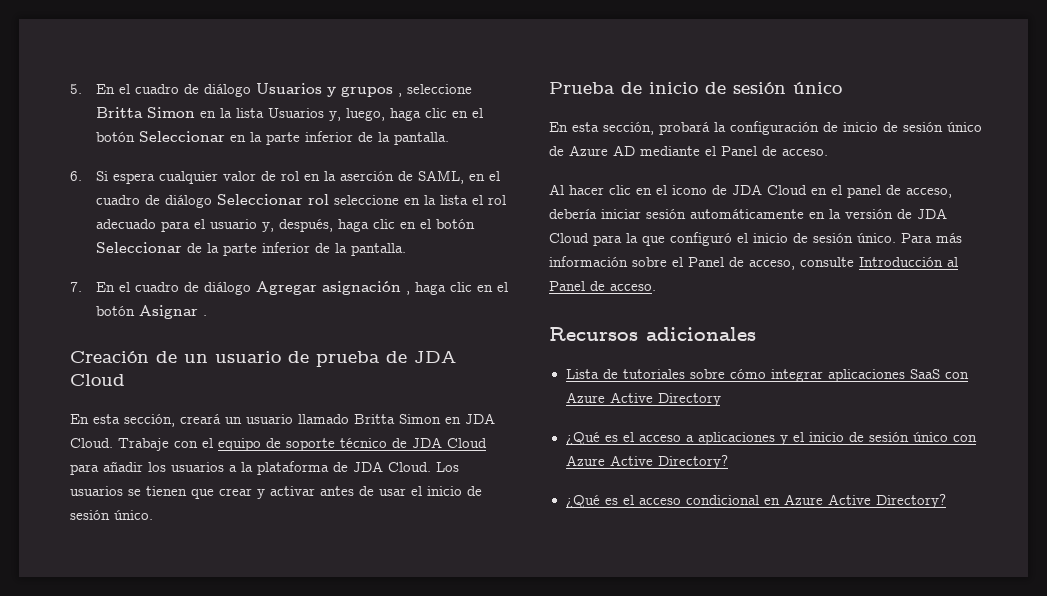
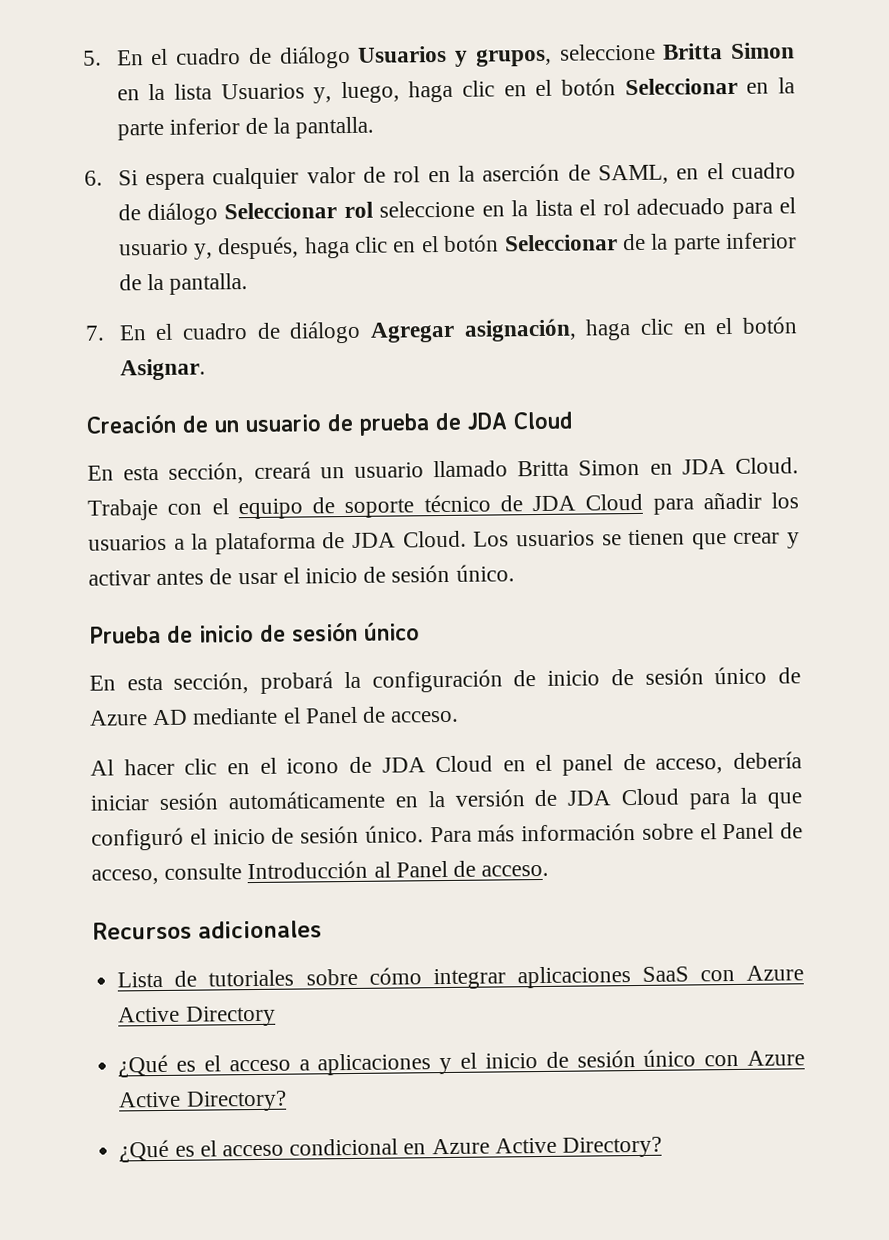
- 5. En el cuadro de diálogo Usuarios y grupos , seleccione Britta Simon en la lista Usuarios y, luego, haga clic en el botón Seleccionar en la parte inferior de la pantalla.
+ 5. En el cuadro de diálogo Usuarios y grupos, seleccione Britta Simon en la lista Usuarios y, luego, haga clic en el botón Seleccionar en la parte inferior de la pantalla.
- 7. En el cuadro de diálogo Agregar asignación , haga clic en el botón Asignar .
+ 7. En el cuadro de diálogo Agregar asignación, haga clic en el botón Asignar.

